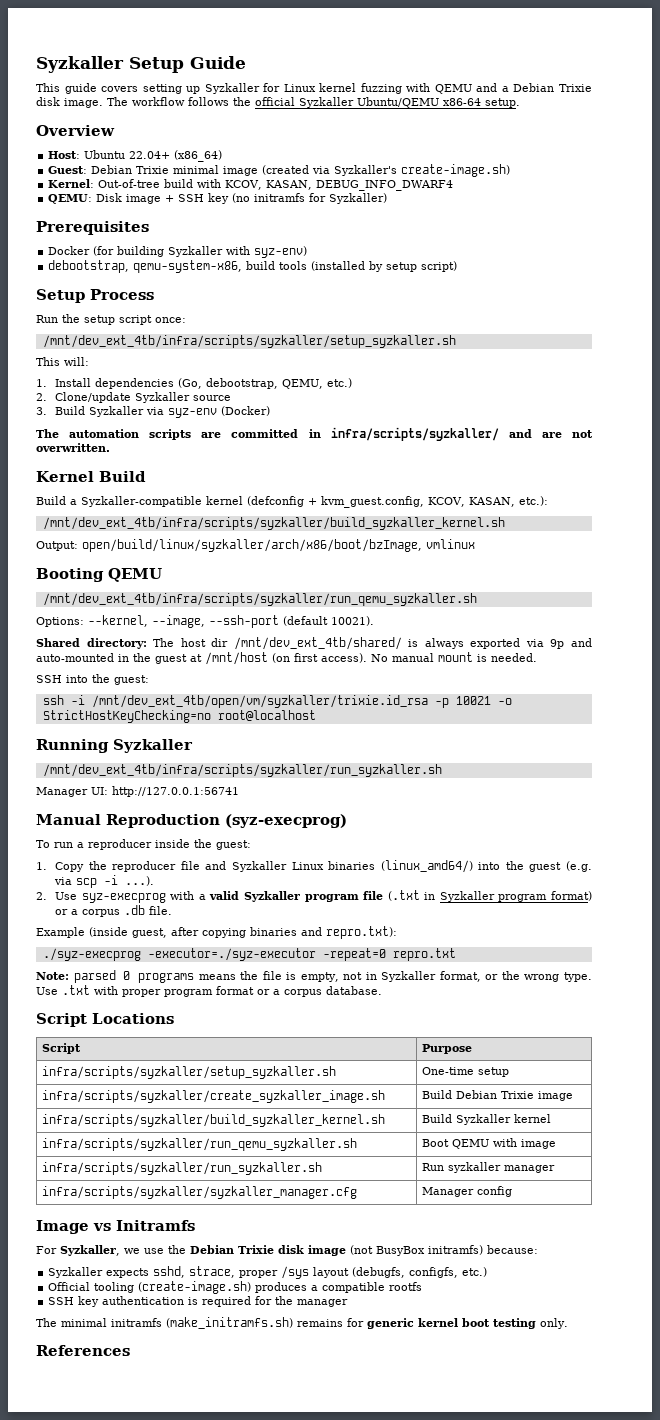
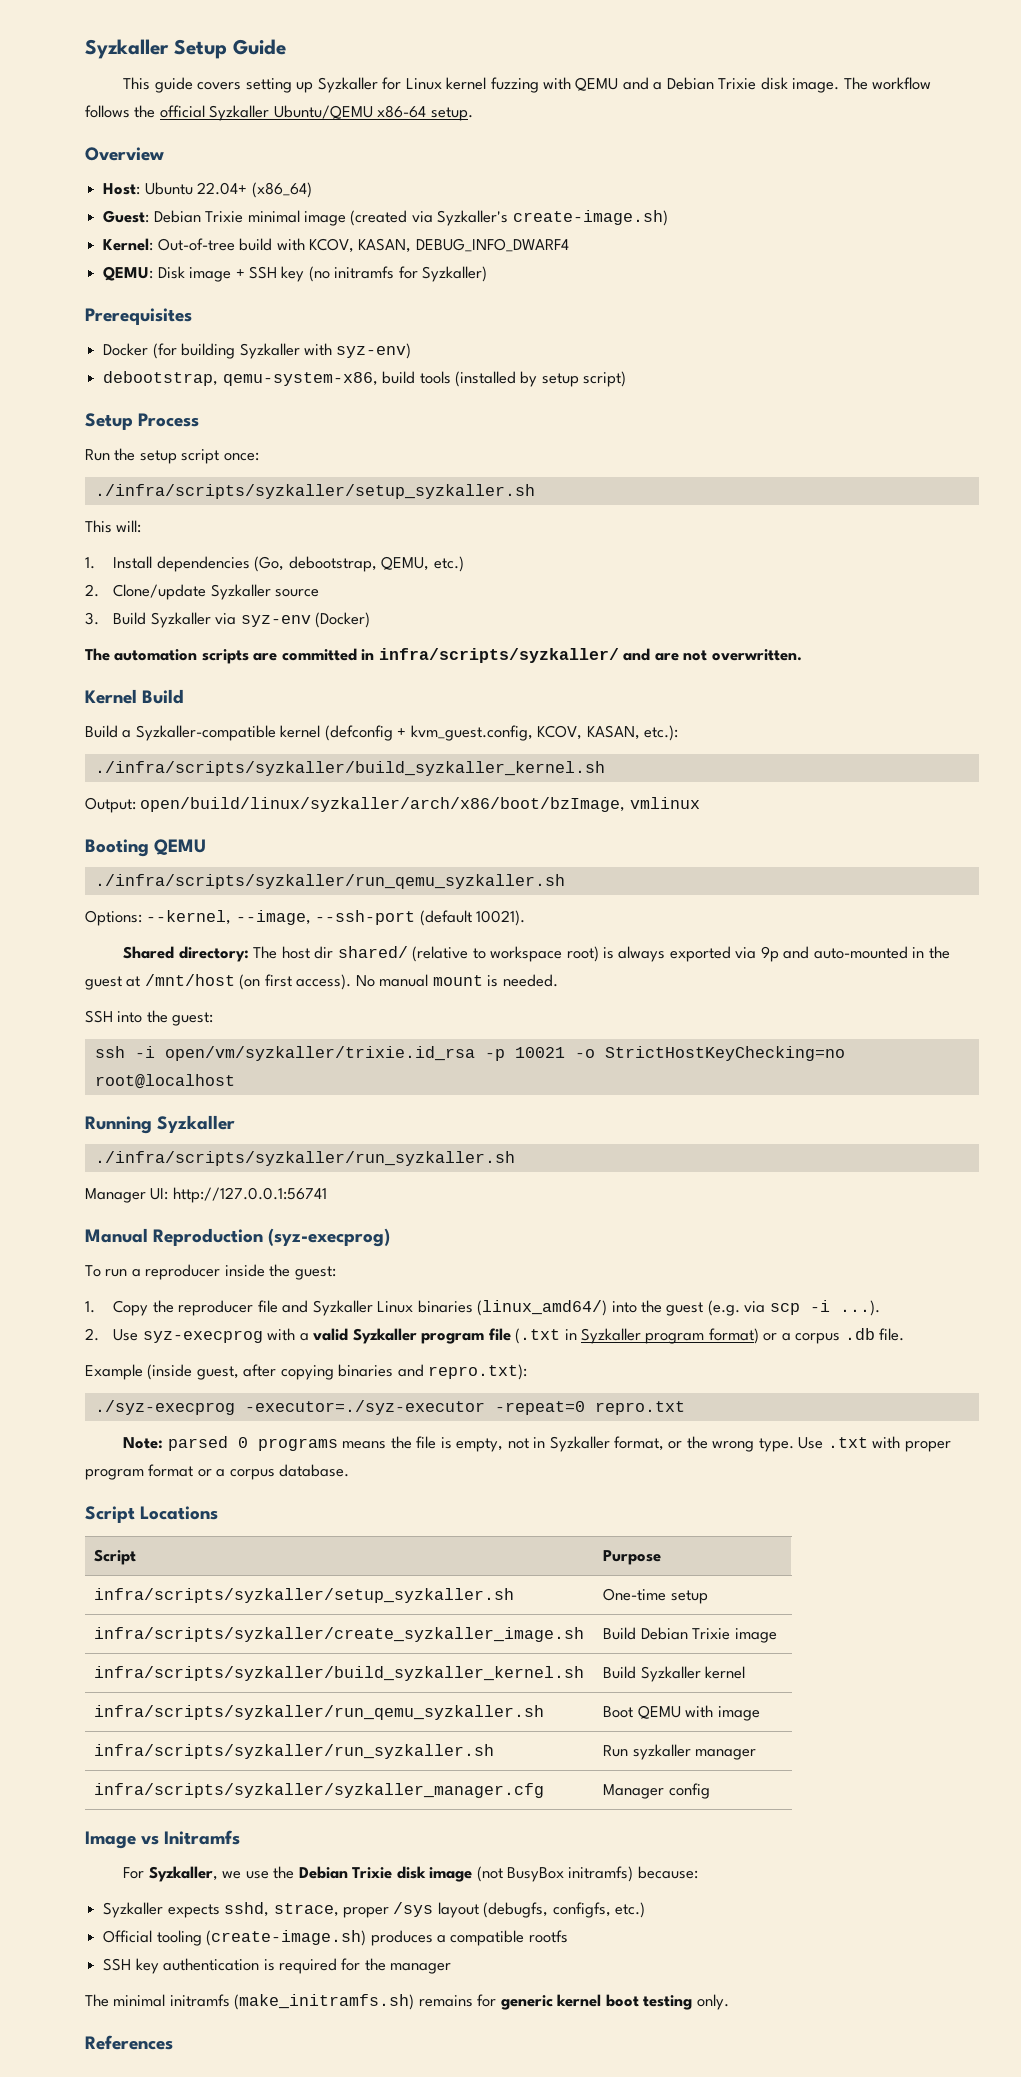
- /mnt/dev_ext_4tb/infra/scripts/syzkaller/setup_syzkaller.sh
+ ./infra/scripts/syzkaller/setup_syzkaller.sh
- /mnt/dev_ext_4tb/infra/scripts/syzkaller/build_syzkaller_kernel.sh
+ ./infra/scripts/syzkaller/build_syzkaller_kernel.sh
- /mnt/dev_ext_4tb/infra/scripts/syzkaller/run_qemu_syzkaller.sh
+ ./infra/scripts/syzkaller/run_qemu_syzkaller.sh
- Shared directory: The host dir /mnt/dev_ext_4tb/shared/ is always exported via 9p and auto-mounted in the guest at /mnt/host (on first access).
+ Shared directory: The host dir shared/ (relative to workspace root) is always exported via 9p and auto-mounted in the guest at /mnt/host (on first access).
- ssh -i /mnt/dev_ext_4tb/open/vm/syzkaller/trixie.id_rsa -p 10021 -o StrictHostKeyChecking=no root@localhost
+ ssh -i open/vm/syzkaller/trixie.id_rsa -p 10021 -o StrictHostKeyChecking=no root@localhost
- /mnt/dev_ext_4tb/infra/scripts/syzkaller/run_syzkaller.sh
+ ./infra/scripts/syzkaller/run_syzkaller.sh

